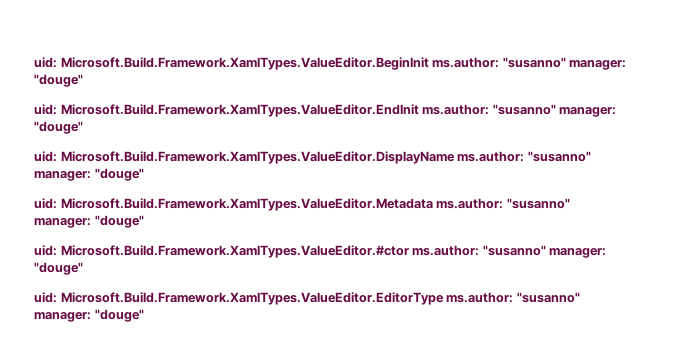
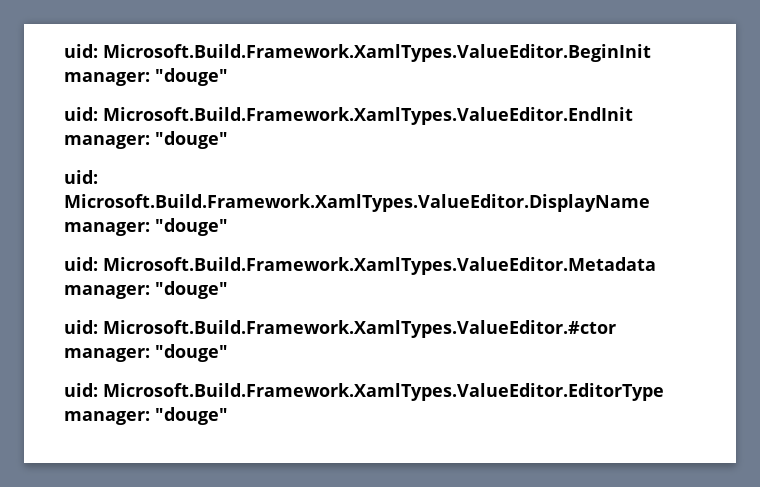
- uid: Microsoft.Build.Framework.XamlTypes.ValueEditor.BeginInit ms.author: "susanno" manager: "douge"
+ uid: Microsoft.Build.Framework.XamlTypes.ValueEditor.BeginInit manager: "douge"
- uid: Microsoft.Build.Framework.XamlTypes.ValueEditor.EndInit ms.author: "susanno" manager: "douge"
+ uid: Microsoft.Build.Framework.XamlTypes.ValueEditor.EndInit manager: "douge"
- uid: Microsoft.Build.Framework.XamlTypes.ValueEditor.DisplayName ms.author: "susanno" manager: "douge"
+ uid: Microsoft.Build.Framework.XamlTypes.ValueEditor.DisplayName manager: "douge"
- uid: Microsoft.Build.Framework.XamlTypes.ValueEditor.Metadata ms.author: "susanno" manager: "douge"
+ uid: Microsoft.Build.Framework.XamlTypes.ValueEditor.Metadata manager: "douge"
- uid: Microsoft.Build.Framework.XamlTypes.ValueEditor.#ctor ms.author: "susanno" manager: "douge"
+ uid: Microsoft.Build.Framework.XamlTypes.ValueEditor.#ctor manager: "douge"
- uid: Microsoft.Build.Framework.XamlTypes.ValueEditor.EditorType ms.author: "susanno" manager: "douge"
+ uid: Microsoft.Build.Framework.XamlTypes.ValueEditor.EditorType manager: "douge"

